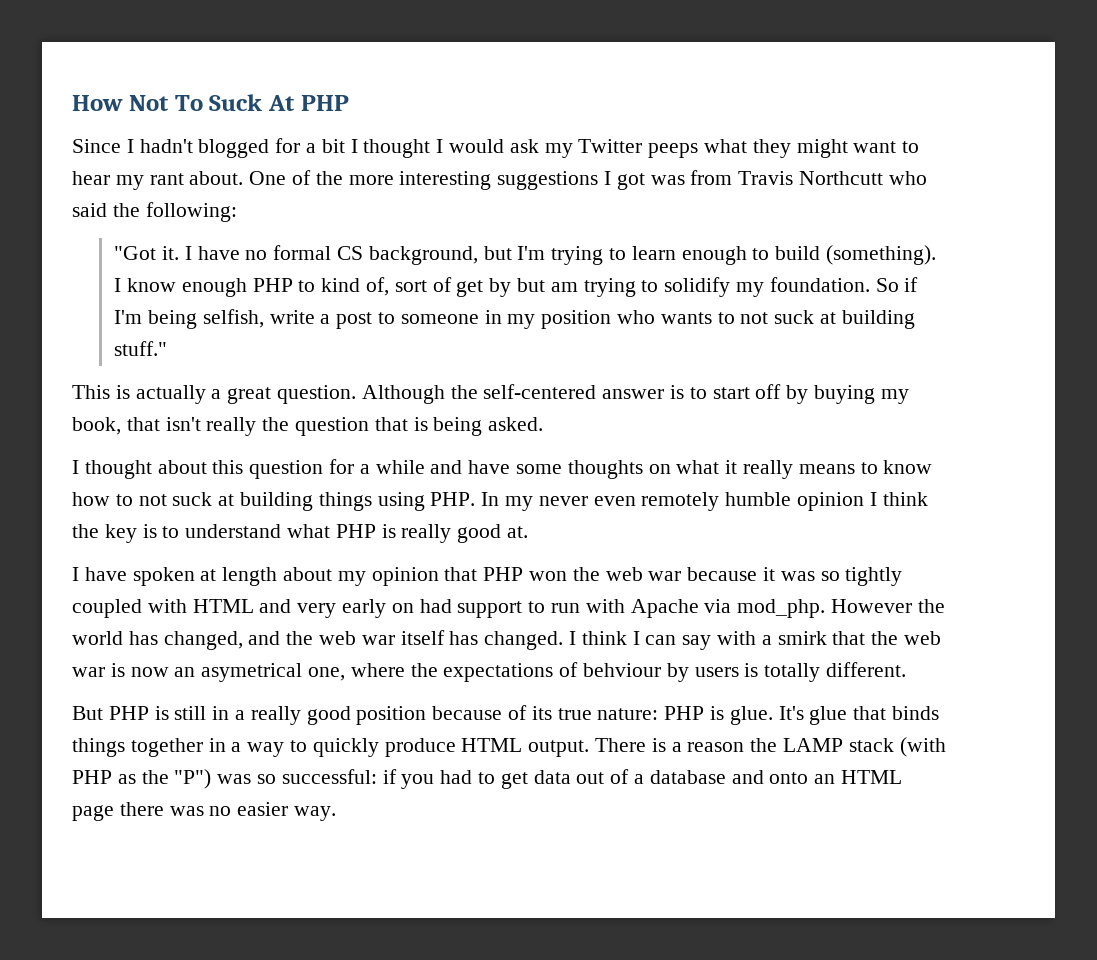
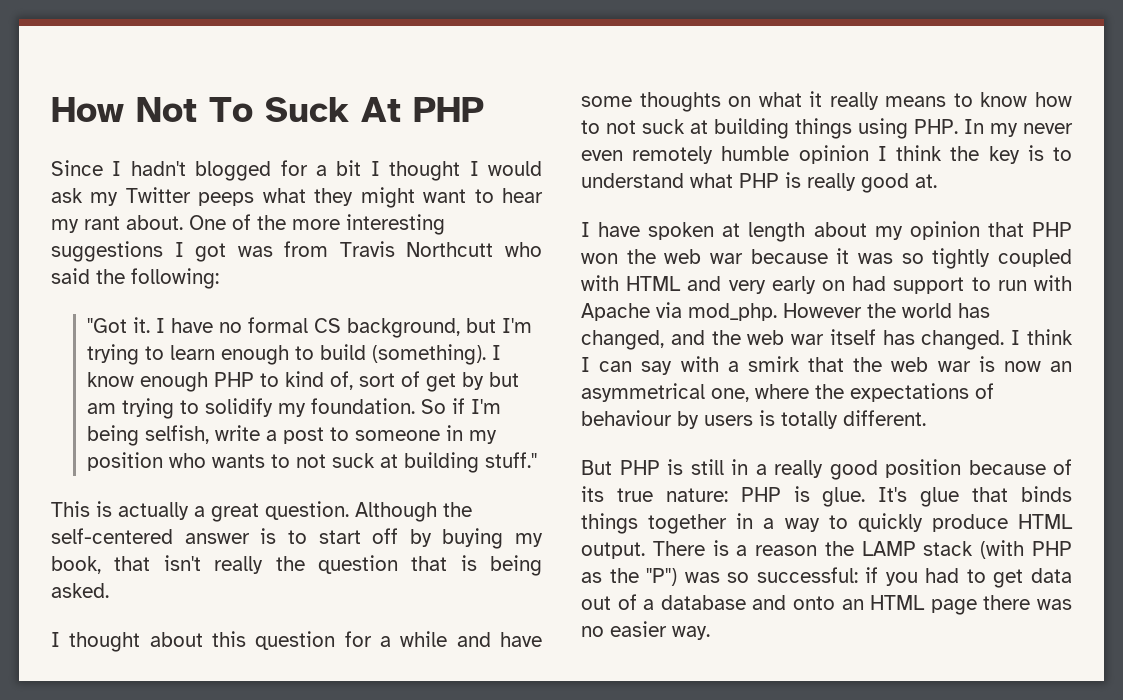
- I think I can say with a smirk that the web war is now an asymetrical one, where the expectations of behviour by users is totally different.
+ I think I can say with a smirk that the web war is now an asymmetrical one, where the expectations of behaviour by users is totally different.

